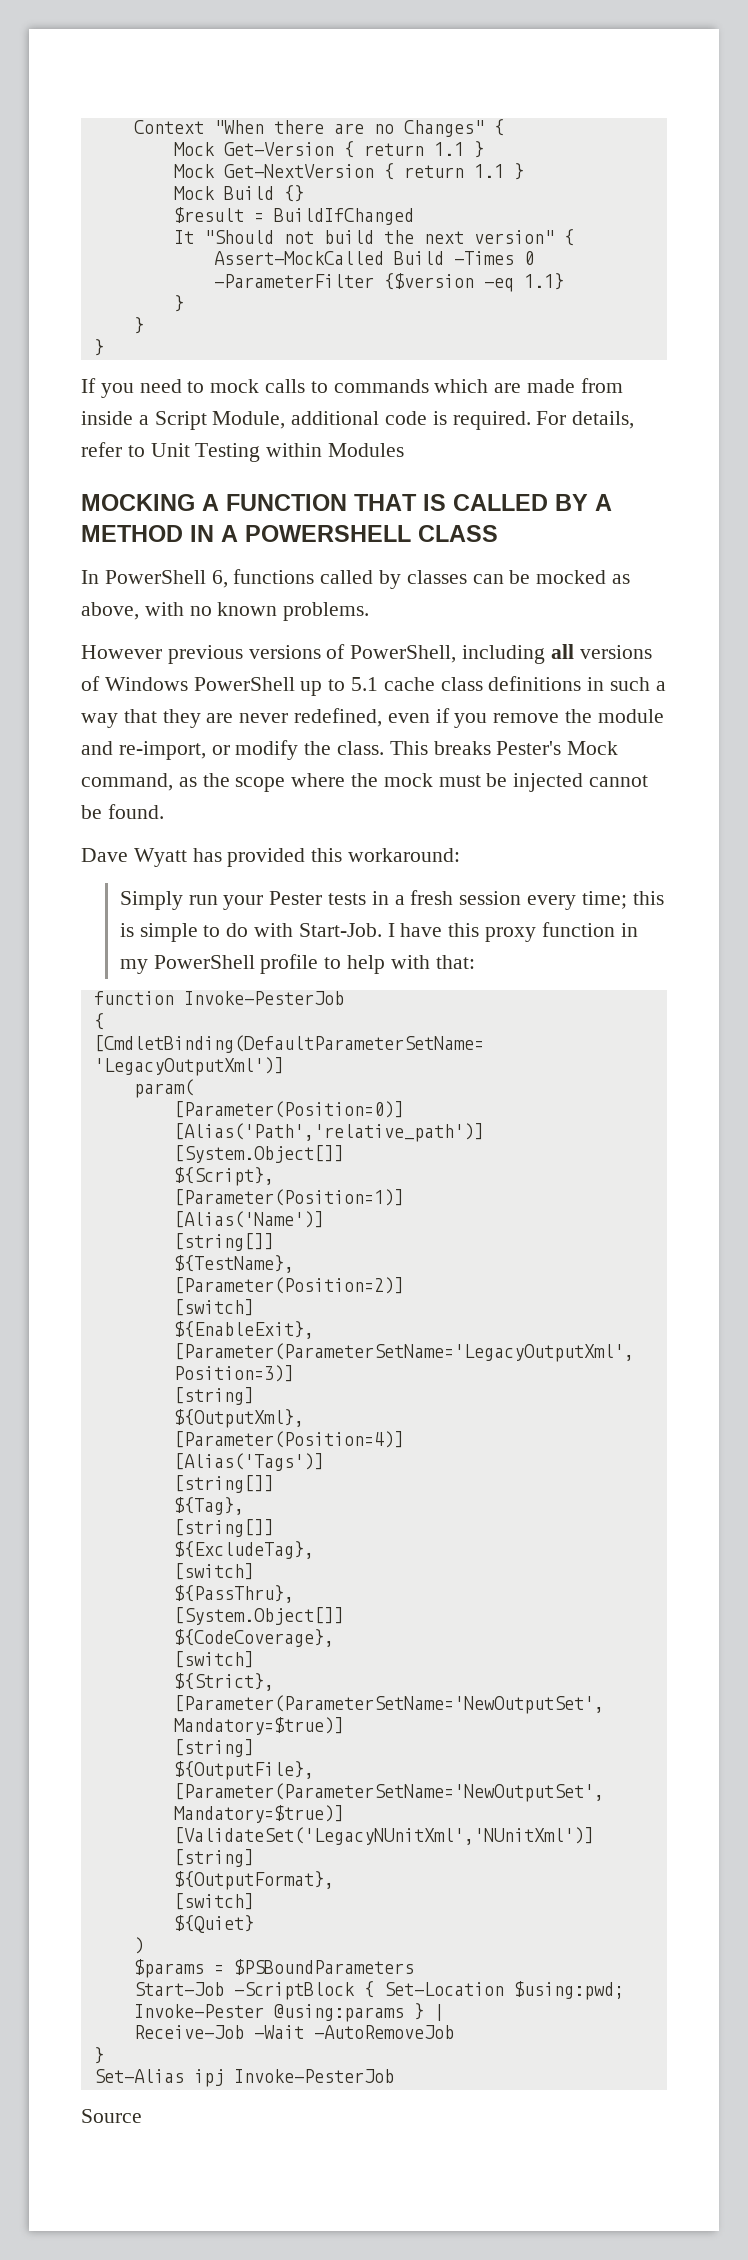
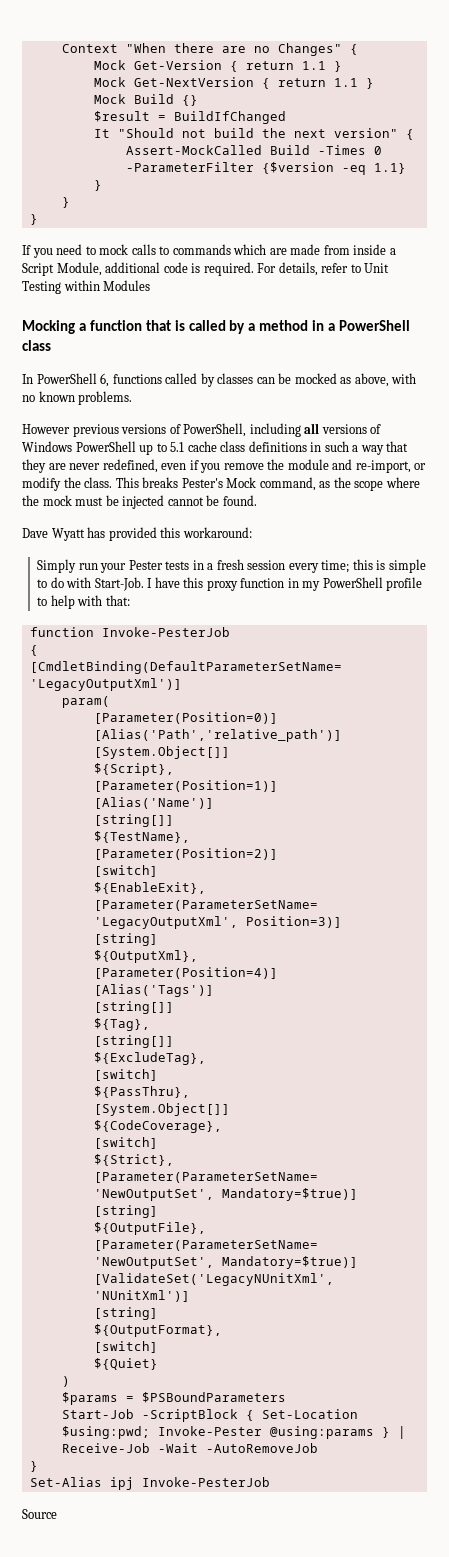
- MOCKING A FUNCTION THAT IS CALLED BY A METHOD IN A POWERSHELL CLASS
+ Mocking a function that is called by a method in a PowerShell class

